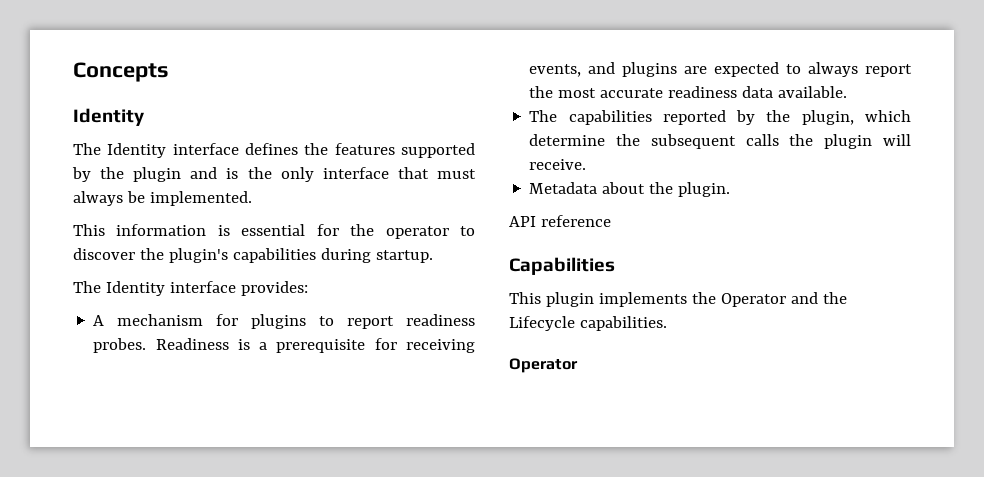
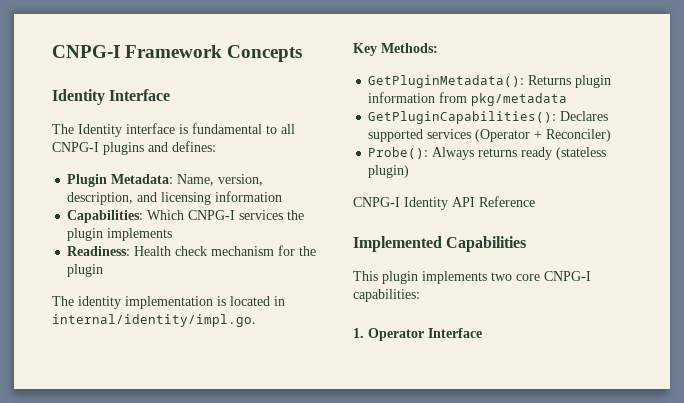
- Concepts
- Identity
- The Identity interface defines the features supported by the plugin and is the only interface that must always be implemented.
- This information is essential for the operator to discover the plugin's capabilities during startup.
- The Identity interface provides:
- A mechanism for plugins to report readiness probes. Readiness is a prerequisite for receiving events, and plugins are expected to always report the most accurate readiness data available.
- The capabilities reported by the plugin, which determine the subsequent calls the plugin will receive.
- Metadata about the plugin.
- API reference
- Capabilities
- This plugin implements the Operator and the Lifecycle capabilities.
- Operator
+ CNPG-I Framework Concepts
+ Identity Interface
+ The Identity interface is fundamental to all CNPG-I plugins and defines:
+ Plugin Metadata: Name, version, description, and licensing information
+ Capabilities: Which CNPG-I services the plugin implements
+ Readiness: Health check mechanism for the plugin
+ The identity implementation is located in internal/identity/impl.go.
+ Key Methods:
+ GetPluginMetadata(): Returns plugin information from pkg/metadata
+ GetPluginCapabilities(): Declares supported services (Operator + Reconciler)
+ Probe(): Always returns ready (stateless plugin)
+ CNPG-I Identity API Reference
+ Implemented Capabilities
+ This plugin implements two core CNPG-I capabilities:
+ 1. Operator Interface

